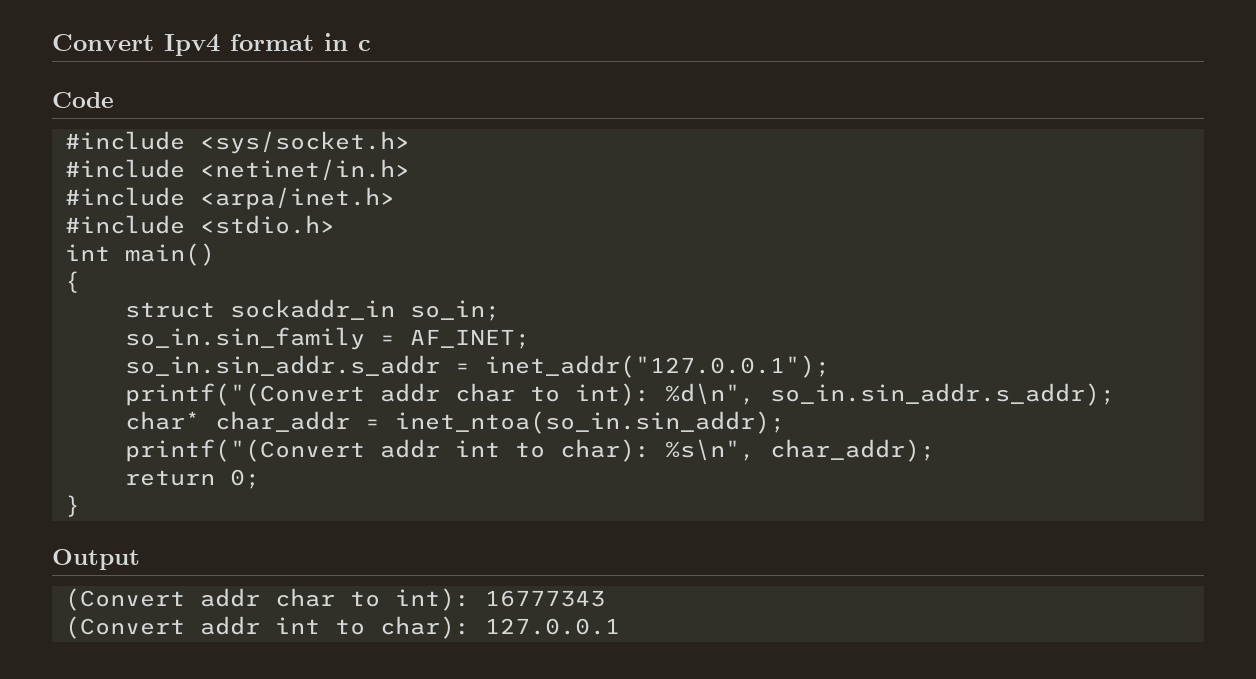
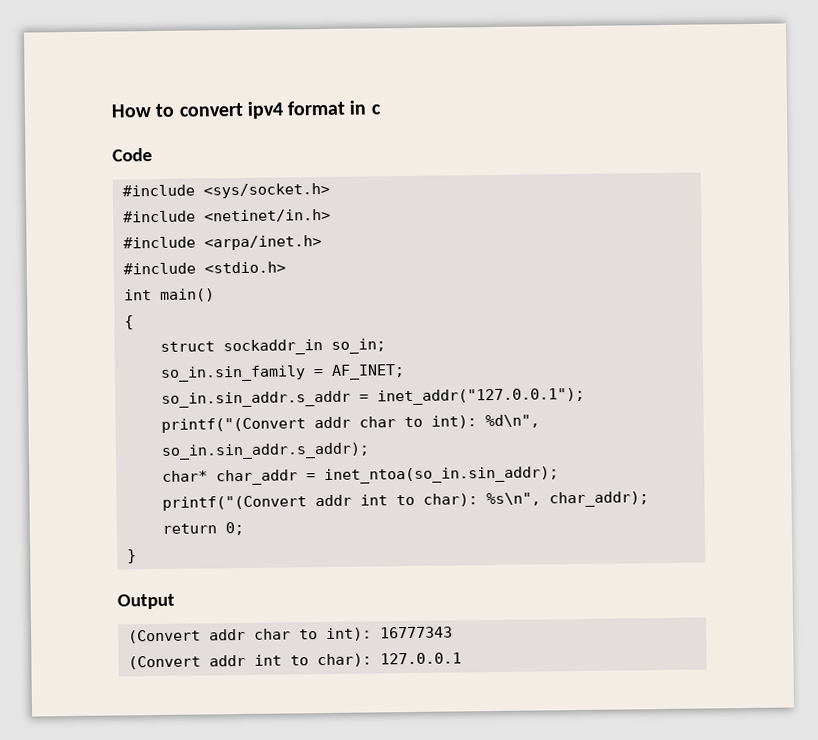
- Convert Ipv4 format in c
+ How to convert ipv4 format in c

